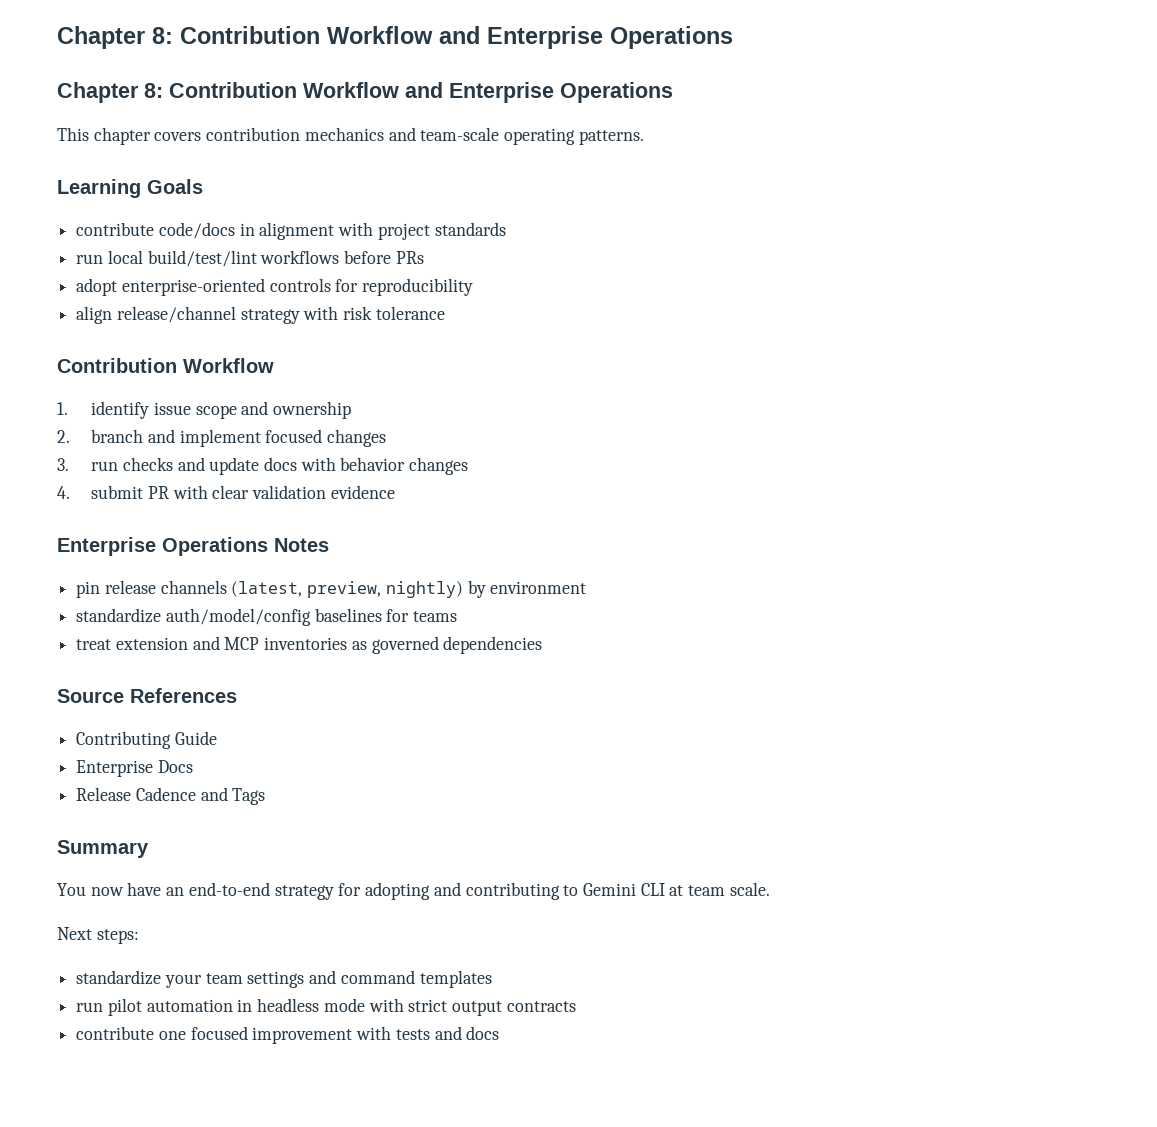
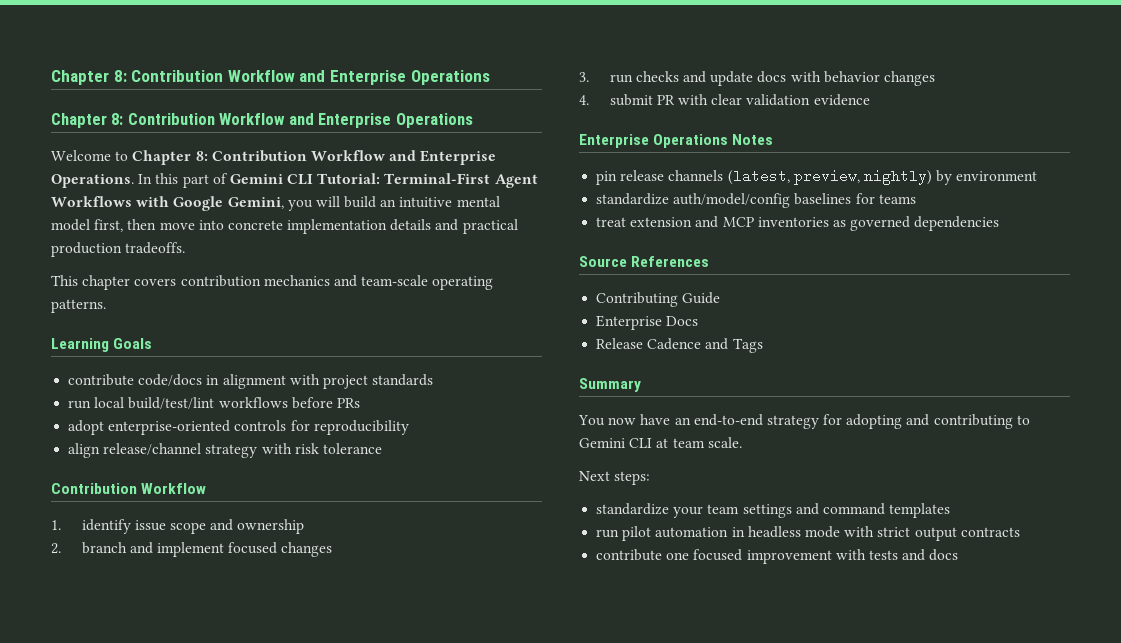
+ Welcome to Chapter 8: Contribution Workflow and Enterprise Operations. In this part of Gemini CLI Tutorial: Terminal-First Agent Workflows with Google Gemini, you will build an intuitive mental model first, then move into concrete implementation details and practical production tradeoffs.

